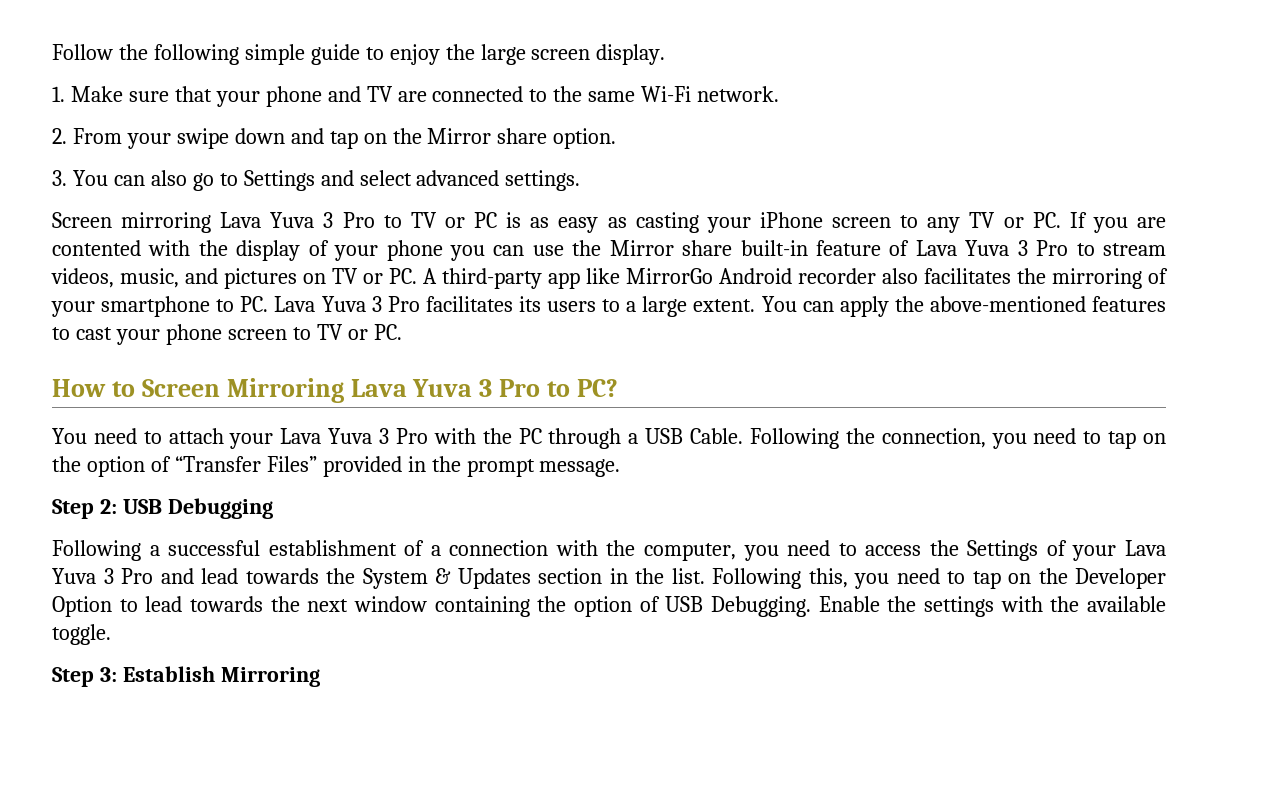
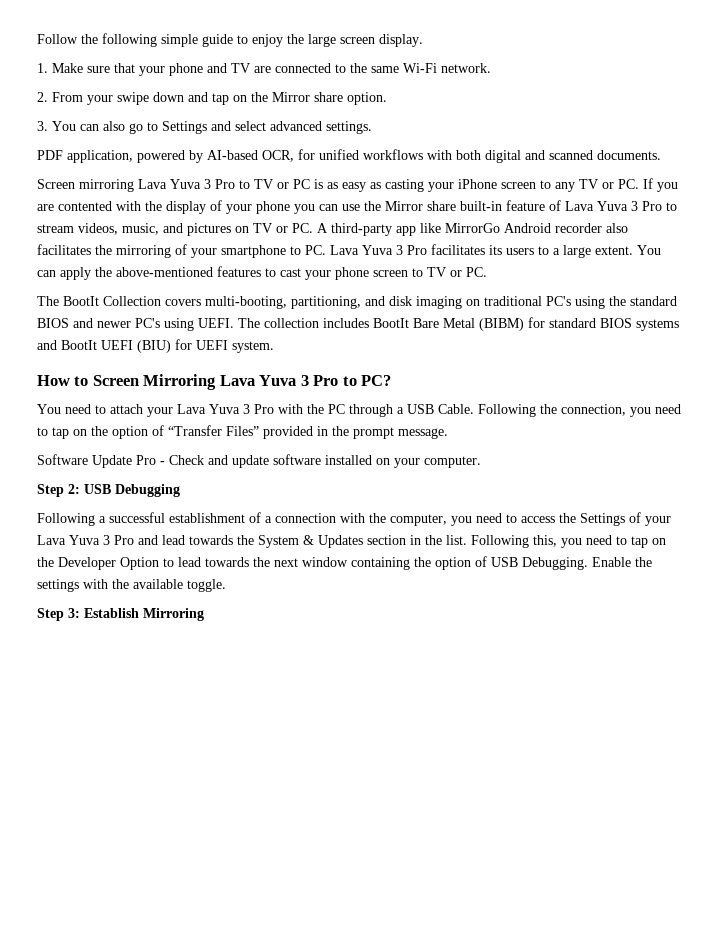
+ PDF application, powered by AI-based OCR, for unified workflows with both digital and scanned documents.
+ The BootIt Collection covers multi-booting, partitioning, and disk imaging on traditional PC's using the standard BIOS and newer PC's using UEFI. The collection includes BootIt Bare Metal (BIBM) for standard BIOS systems and BootIt UEFI (BIU) for UEFI system.
+ Software Update Pro - Check and update software installed on your computer.

